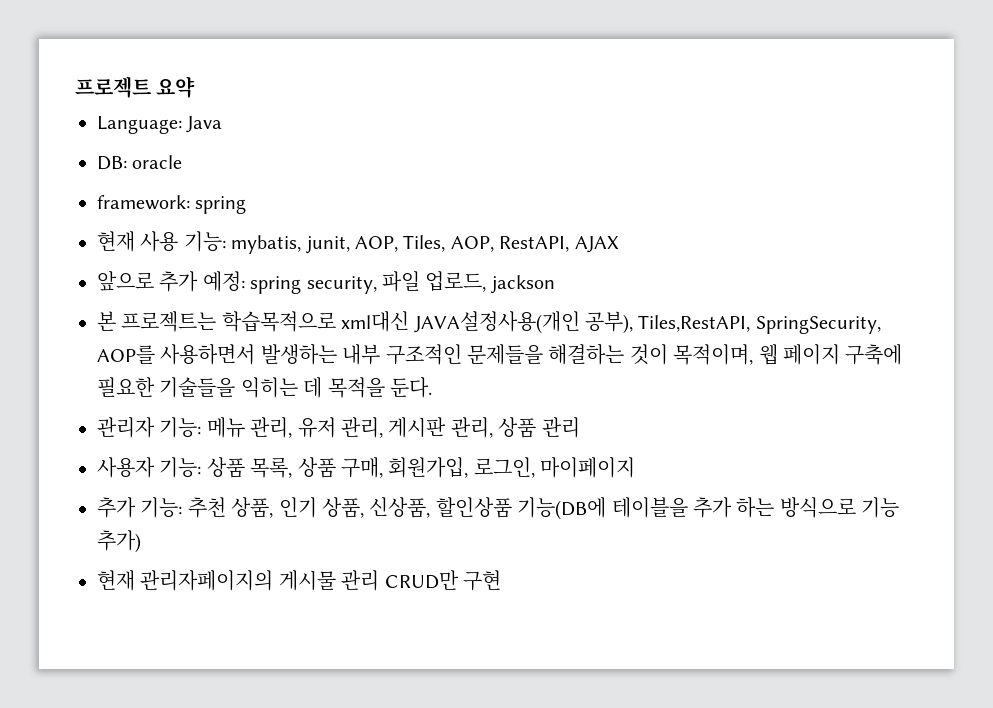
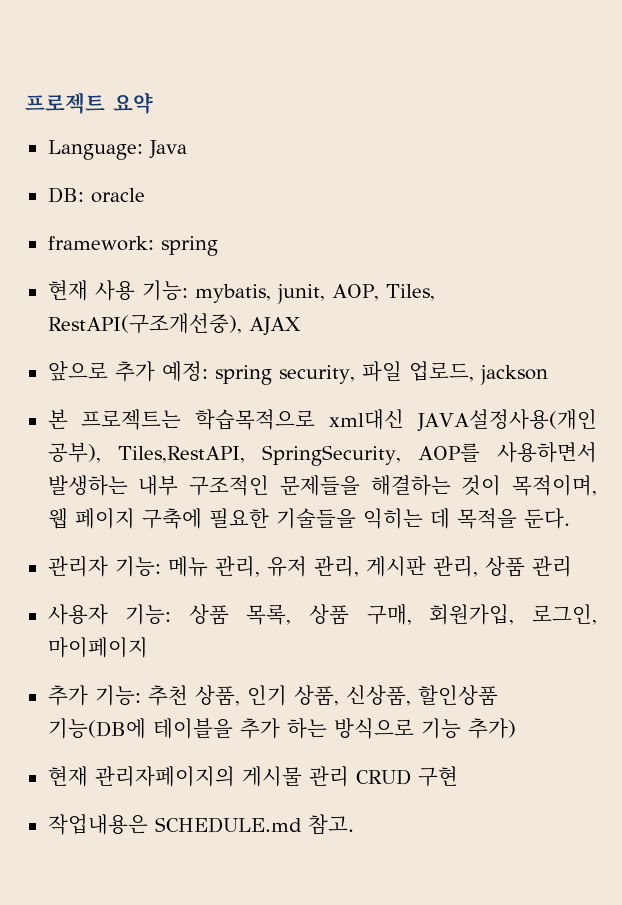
- 현재 사용 기능: mybatis, junit, AOP, Tiles, AOP, RestAPI, AJAX
+ 현재 사용 기능: mybatis, junit, AOP, Tiles, RestAPI(구조개선중), AJAX
- 현재 관리자페이지의 게시물 관리 CRUD만 구현
+ 현재 관리자페이지의 게시물 관리 CRUD 구현
+ 작업내용은 SCHEDULE.md 참고.

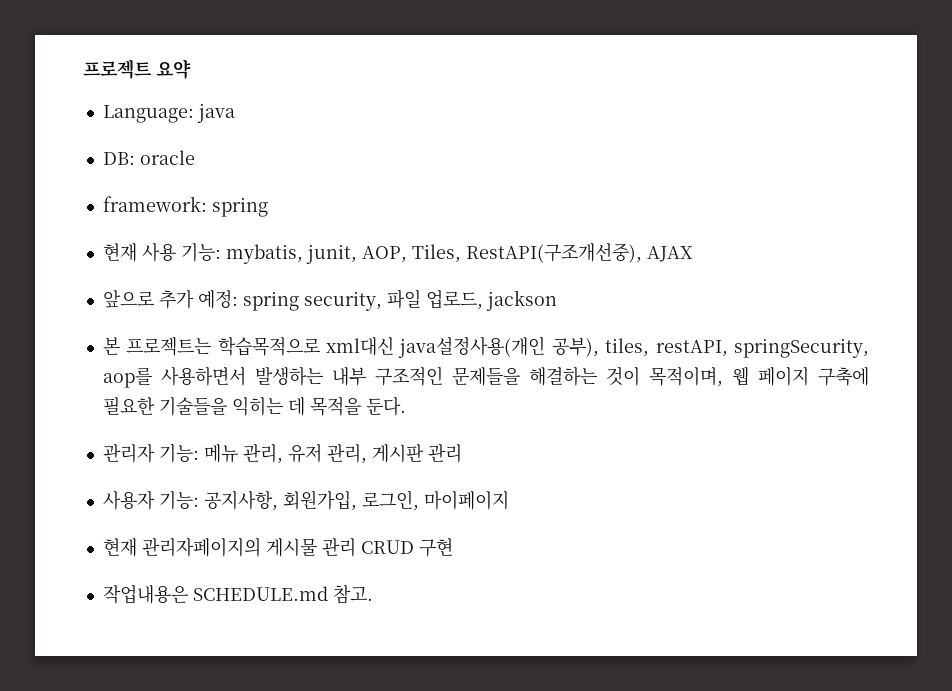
- Language: Java
+ Language: java
- 본 프로젝트는 학습목적으로 xml대신 JAVA설정사용(개인 공부), Tiles,RestAPI, SpringSecurity, AOP를 사용하면서 발생하는 내부 구조적인 문제들을 해결하는 것이 목적이며, 웹 페이지 구축에 필요한 기술들을 익히는 데 목적을 둔다.
+ 본 프로젝트는 학습목적으로 xml대신 java설정사용(개인 공부), tiles, restAPI, springSecurity, aop를 사용하면서 발생하는 내부 구조적인 문제들을 해결하는 것이 목적이며, 웹 페이지 구축에 필요한 기술들을 익히는 데 목적을 둔다.
- 관리자 기능: 메뉴 관리, 유저 관리, 게시판 관리, 상품 관리
+ 관리자 기능: 메뉴 관리, 유저 관리, 게시판 관리
- 사용자 기능: 상품 목록, 상품 구매, 회원가입, 로그인, 마이페이지
+ 사용자 기능: 공지사항, 회원가입, 로그인, 마이페이지
- 추가 기능: 추천 상품, 인기 상품, 신상품, 할인상품 기능(DB에 테이블을 추가 하는 방식으로 기능 추가)

